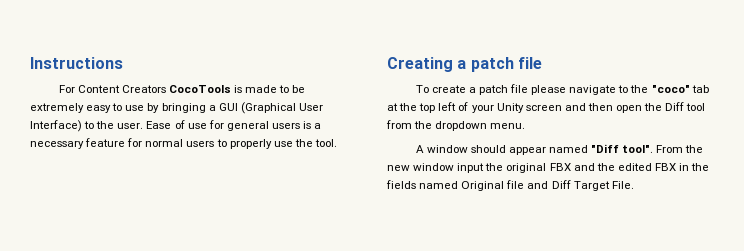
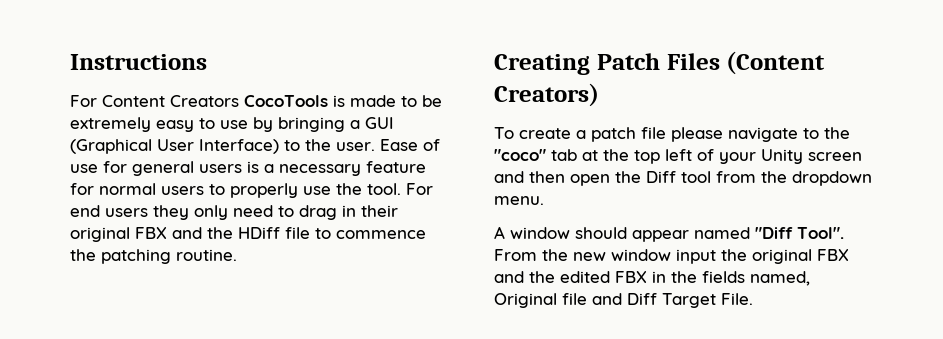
- Ease of use for general users is a necessary feature for normal users to properly use the tool.
- Creating a patch file
+ Ease of use for general users is a necessary feature for normal users to properly use the tool. For end users they only need to drag in their original FBX and the HDiff file to commence the patching routine.
+ Creating Patch Files (Content Creators)
- A window should appear named "Diff tool".
+ A window should appear named "Diff Tool".
- From the new window input the original FBX and the edited FBX in the fields named Original file and Diff Target File.
+ From the new window input the original FBX and the edited FBX in the fields named, Original file and Diff Target File.

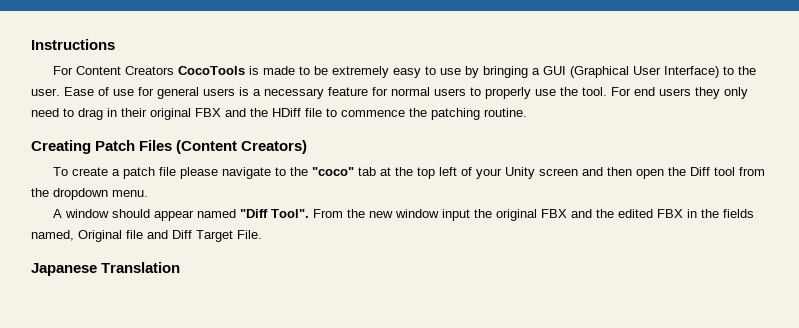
+ Japanese Translation

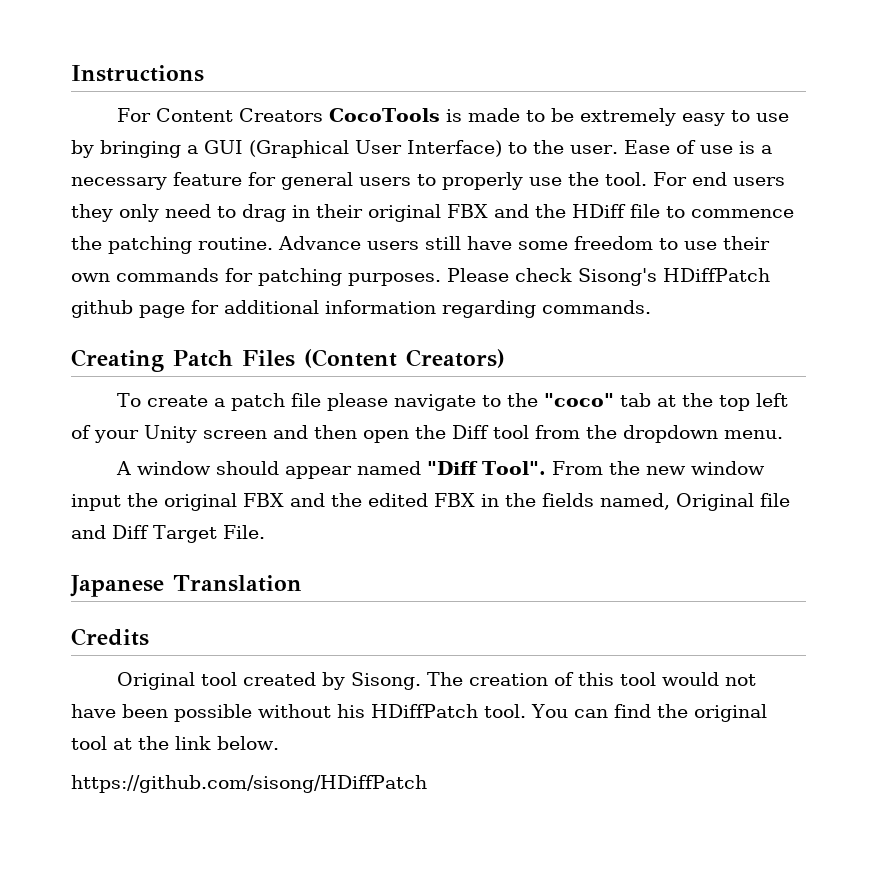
- Ease of use for general users is a necessary feature for normal users to properly use the tool.
+ Ease of use is a necessary feature for general users to properly use the tool.
+ Advance users still have some freedom to use their own commands for patching purposes. Please check Sisong's HDiffPatch github page for additional information regarding commands.
+ Credits
+ Original tool created by Sisong. The creation of this tool would not have been possible without his HDiffPatch tool. You can find the original tool at the link below.
+ https://github.com/sisong/HDiffPatch

